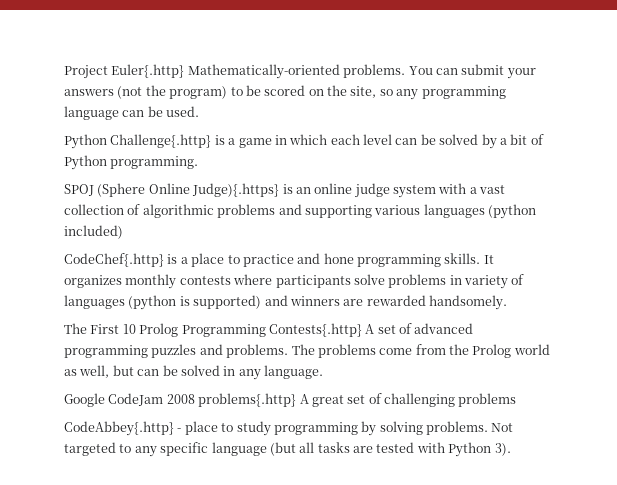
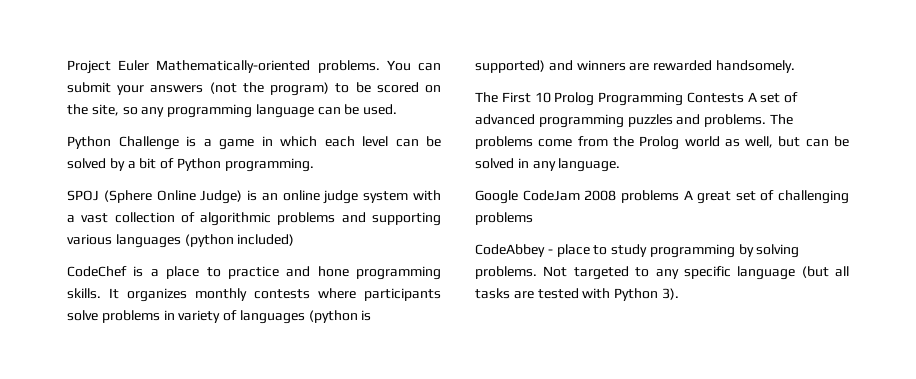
- Project Euler{.http} Mathematically-oriented problems.
+ Project Euler Mathematically-oriented problems.
- Python Challenge{.http} is a game in which each level can be solved by a bit of Python programming.
+ Python Challenge is a game in which each level can be solved by a bit of Python programming.
- SPOJ (Sphere Online Judge){.https} is an online judge system with a vast collection of algorithmic problems and supporting various languages (python included)
+ SPOJ (Sphere Online Judge) is an online judge system with a vast collection of algorithmic problems and supporting various languages (python included)
- CodeChef{.http} is a place to practice and hone programming skills.
+ CodeChef is a place to practice and hone programming skills.
- The First 10 Prolog Programming Contests{.http} A set of advanced programming puzzles and problems.
+ The First 10 Prolog Programming Contests A set of advanced programming puzzles and problems.
- Google CodeJam 2008 problems{.http} A great set of challenging problems
+ Google CodeJam 2008 problems A great set of challenging problems
- CodeAbbey{.http} - place to study programming by solving problems.
+ CodeAbbey - place to study programming by solving problems.

